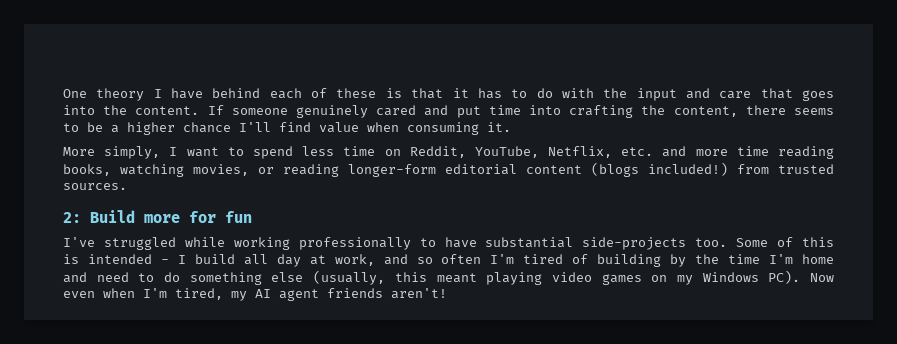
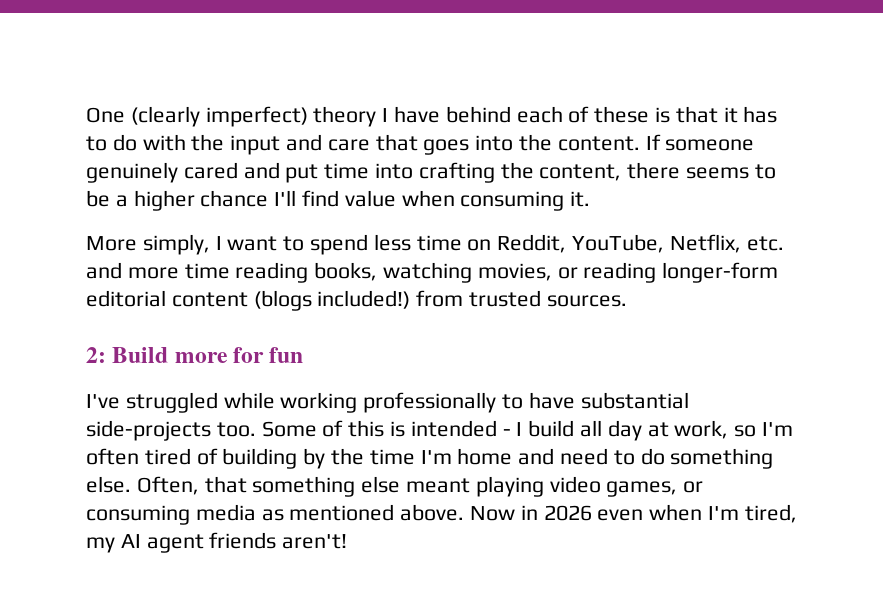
- One theory I have behind each of these is that it has to do with the input and care that goes into the content.
+ One (clearly imperfect) theory I have behind each of these is that it has to do with the input and care that goes into the content.
- Some of this is intended - I build all day at work, and so often I'm tired of building by the time I'm home and need to do something else (usually, this meant playing video games on my Windows PC). Now even when I'm tired, my AI agent friends aren't!
+ Some of this is intended - I build all day at work, so I'm often tired of building by the time I'm home and need to do something else. Often, that something else meant playing video games, or consuming media as mentioned above. Now in 2026 even when I'm tired, my AI agent friends aren't!

